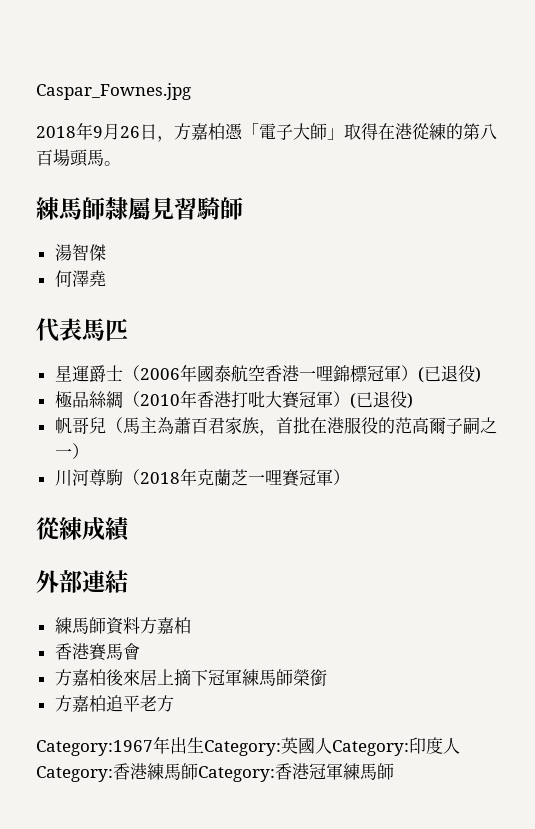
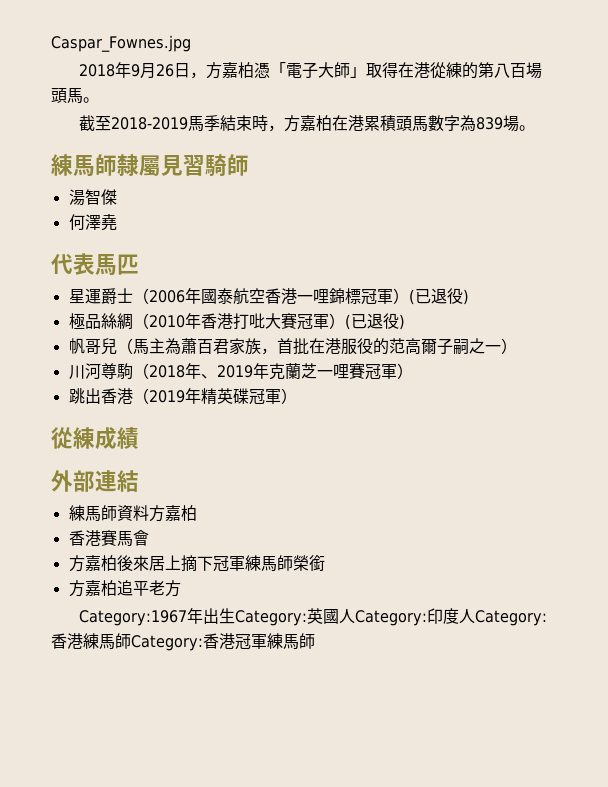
+ 截至2018-2019馬季結束時，方嘉柏在港累積頭馬數字為839場。
- 川河尊駒（2018年克蘭芝一哩賽冠軍）
+ 川河尊駒（2018年、2019年克蘭芝一哩賽冠軍）
+ 跳出香港（2019年精英碟冠軍）

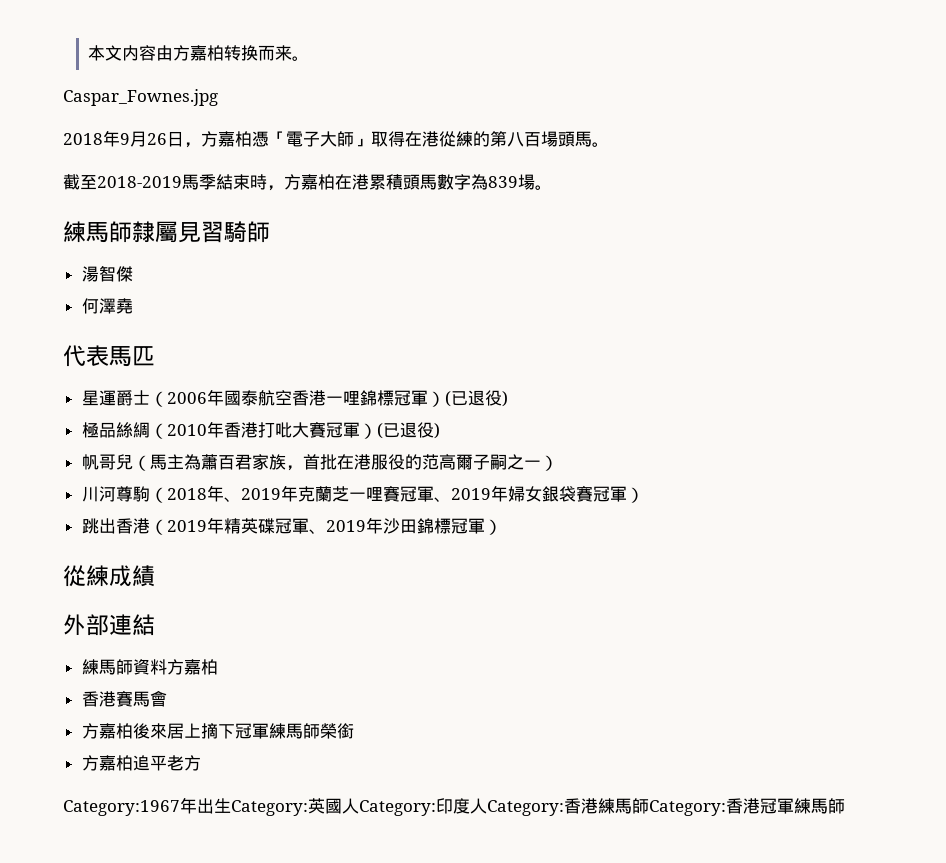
+ 本文内容由方嘉柏转换而来。
- 川河尊駒（2018年、2019年克蘭芝一哩賽冠軍）
+ 川河尊駒（2018年、2019年克蘭芝一哩賽冠軍、2019年婦女銀袋賽冠軍）
- 跳出香港（2019年精英碟冠軍）
+ 跳出香港（2019年精英碟冠軍、2019年沙田錦標冠軍）

